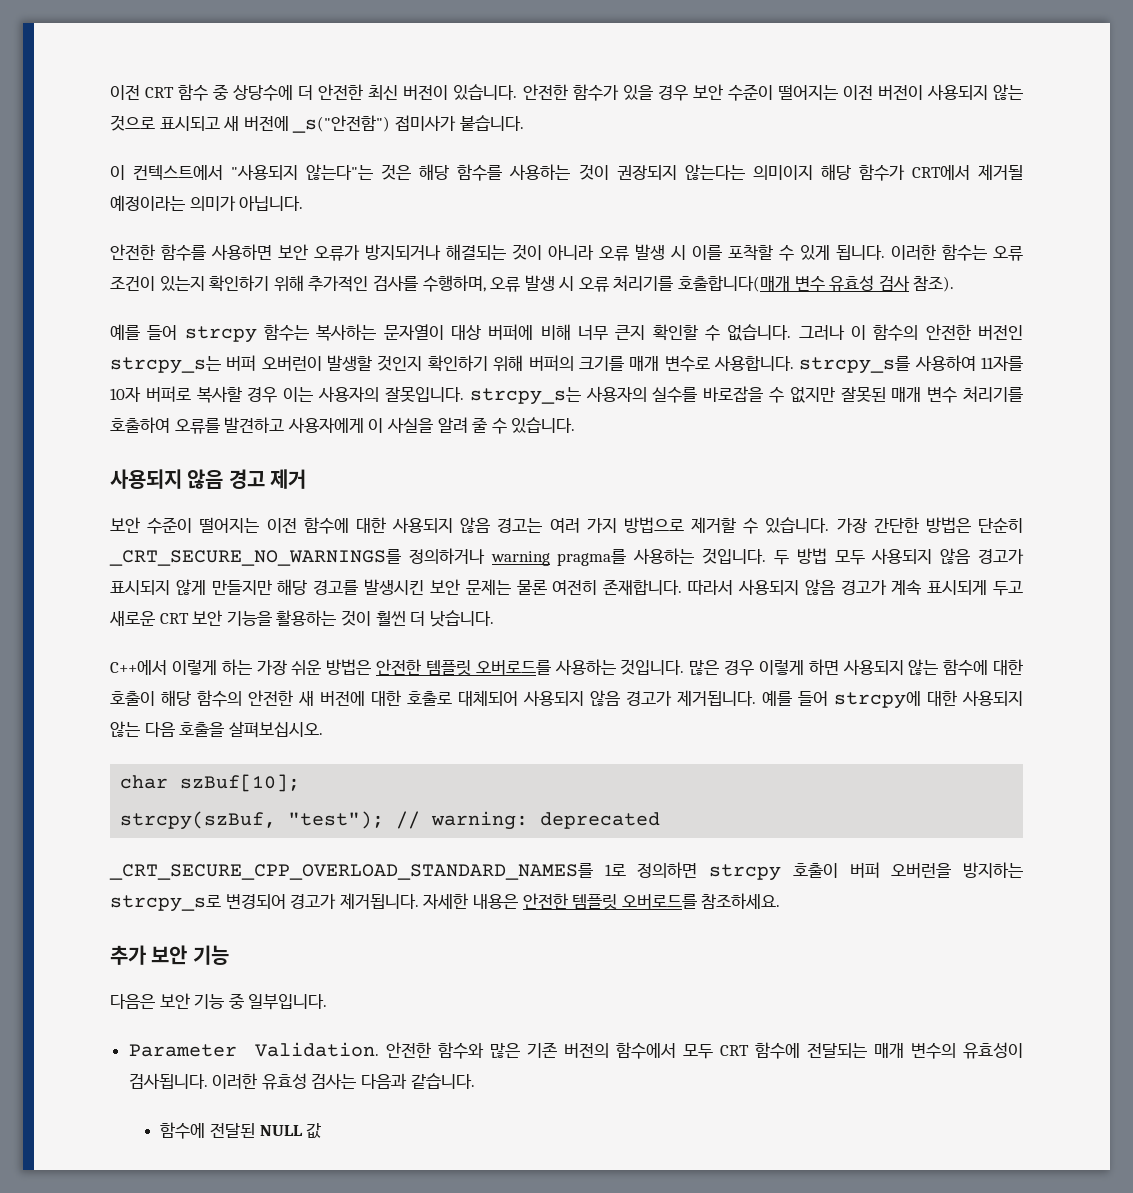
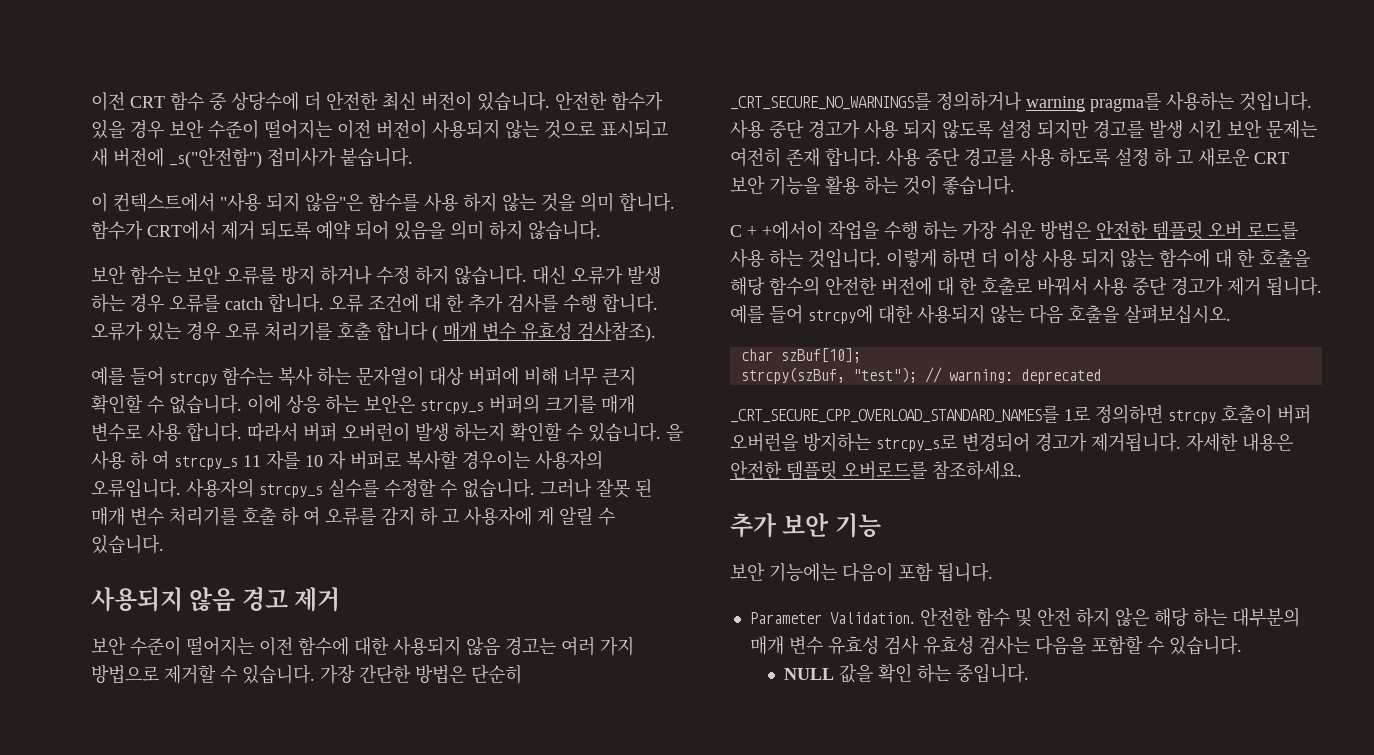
- 이 컨텍스트에서 "사용되지 않는다"는 것은 해당 함수를 사용하는 것이 권장되지 않는다는 의미이지 해당 함수가 CRT에서 제거될 예정이라는 의미가 아닙니다.
- 안전한 함수를 사용하면 보안 오류가 방지되거나 해결되는 것이 아니라 오류 발생 시 이를 포착할 수 있게 됩니다. 이러한 함수는 오류 조건이 있는지 확인하기 위해 추가적인 검사를 수행하며, 오류 발생 시 오류 처리기를 호출합니다(매개 변수 유효성 검사 참조).
+ 이 컨텍스트에서 "사용 되지 않음"은 함수를 사용 하지 않는 것을 의미 합니다. 함수가 CRT에서 제거 되도록 예약 되어 있음을 의미 하지 않습니다.
+ 보안 함수는 보안 오류를 방지 하거나 수정 하지 않습니다. 대신 오류가 발생 하는 경우 오류를 catch 합니다. 오류 조건에 대 한 추가 검사를 수행 합니다. 오류가 있는 경우 오류 처리기를 호출 합니다 ( 매개 변수 유효성 검사참조).
- 예를 들어 strcpy 함수는 복사하는 문자열이 대상 버퍼에 비해 너무 큰지 확인할 수 없습니다.
+ 예를 들어 strcpy 함수는 복사 하는 문자열이 대상 버퍼에 비해 너무 큰지 확인할 수 없습니다.
- 그러나 이 함수의 안전한 버전인 strcpy_s는 버퍼 오버런이 발생할 것인지 확인하기 위해 버퍼의 크기를 매개 변수로 사용합니다. strcpy_s를 사용하여 11자를 10자 버퍼로 복사할 경우 이는 사용자의 잘못입니다. strcpy_s는 사용자의 실수를 바로잡을 수 없지만 잘못된 매개 변수 처리기를 호출하여 오류를 발견하고 사용자에게 이 사실을 알려 줄 수 있습니다.
+ 이에 상응 하는 보안은 strcpy_s 버퍼의 크기를 매개 변수로 사용 합니다. 따라서 버퍼 오버런이 발생 하는지 확인할 수 있습니다. 을 사용 하 여 strcpy_s 11 자를 10 자 버퍼로 복사할 경우이는 사용자의 오류입니다. 사용자의 strcpy_s 실수를 수정할 수 없습니다. 그러나 잘못 된 매개 변수 처리기를 호출 하 여 오류를 감지 하 고 사용자에 게 알릴 수 있습니다.
- 두 방법 모두 사용되지 않음 경고가 표시되지 않게 만들지만 해당 경고를 발생시킨 보안 문제는 물론 여전히 존재합니다. 따라서 사용되지 않음 경고가 계속 표시되게 두고 새로운 CRT 보안 기능을 활용하는 것이 훨씬 더 낫습니다.
- C++에서 이렇게 하는 가장 쉬운 방법은 안전한 템플릿 오버로드를 사용하는 것입니다. 많은 경우 이렇게 하면 사용되지 않는 함수에 대한 호출이 해당 함수의 안전한 새 버전에 대한 호출로 대체되어 사용되지 않음 경고가 제거됩니다.
+ 사용 중단 경고가 사용 되지 않도록 설정 되지만 경고를 발생 시킨 보안 문제는 여전히 존재 합니다. 사용 중단 경고를 사용 하도록 설정 하 고 새로운 CRT 보안 기능을 활용 하는 것이 좋습니다.
+ C + +에서이 작업을 수행 하는 가장 쉬운 방법은 안전한 템플릿 오버 로드를 사용 하는 것입니다. 이렇게 하면 더 이상 사용 되지 않는 함수에 대 한 호출을 해당 함수의 안전한 버전에 대 한 호출로 바꿔서 사용 중단 경고가 제거 됩니다.
- 다음은 보안 기능 중 일부입니다.
- Parameter Validation. 안전한 함수와 많은 기존 버전의 함수에서 모두 CRT 함수에 전달되는 매개 변수의 유효성이 검사됩니다. 이러한 유효성 검사는 다음과 같습니다.
- 함수에 전달된 NULL 값
+ 보안 기능에는 다음이 포함 됩니다.
+ Parameter Validation. 안전한 함수 및 안전 하지 않은 해당 하는 대부분의 매개 변수 유효성 검사 유효성 검사는 다음을 포함할 수 있습니다.
+ NULL 값을 확인 하는 중입니다.

